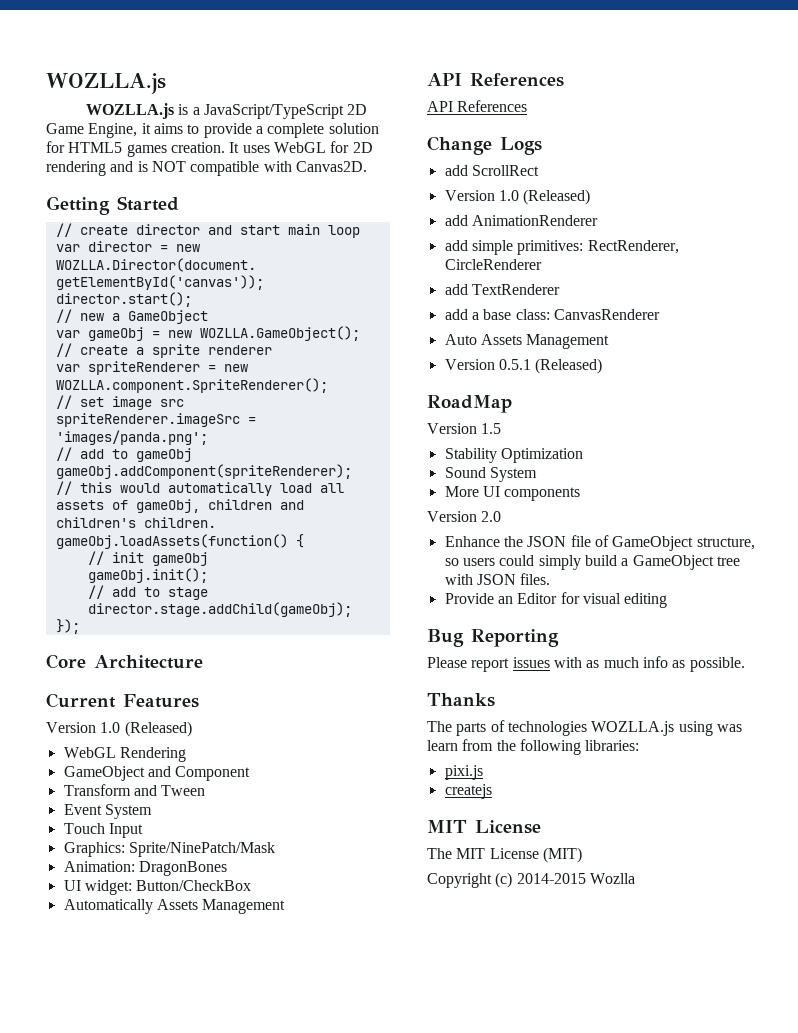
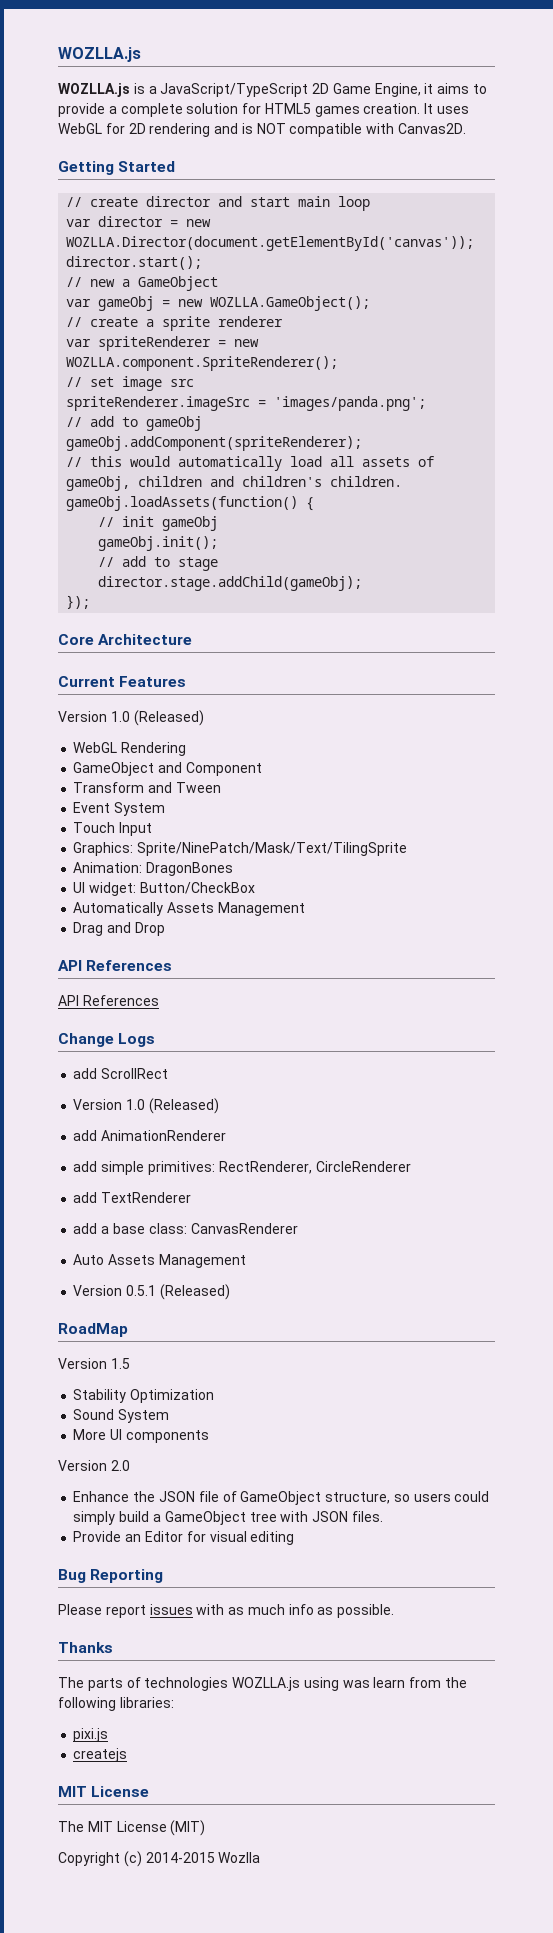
- Graphics: Sprite/NinePatch/Mask
+ Graphics: Sprite/NinePatch/Mask/Text/TilingSprite
+ Drag and Drop

